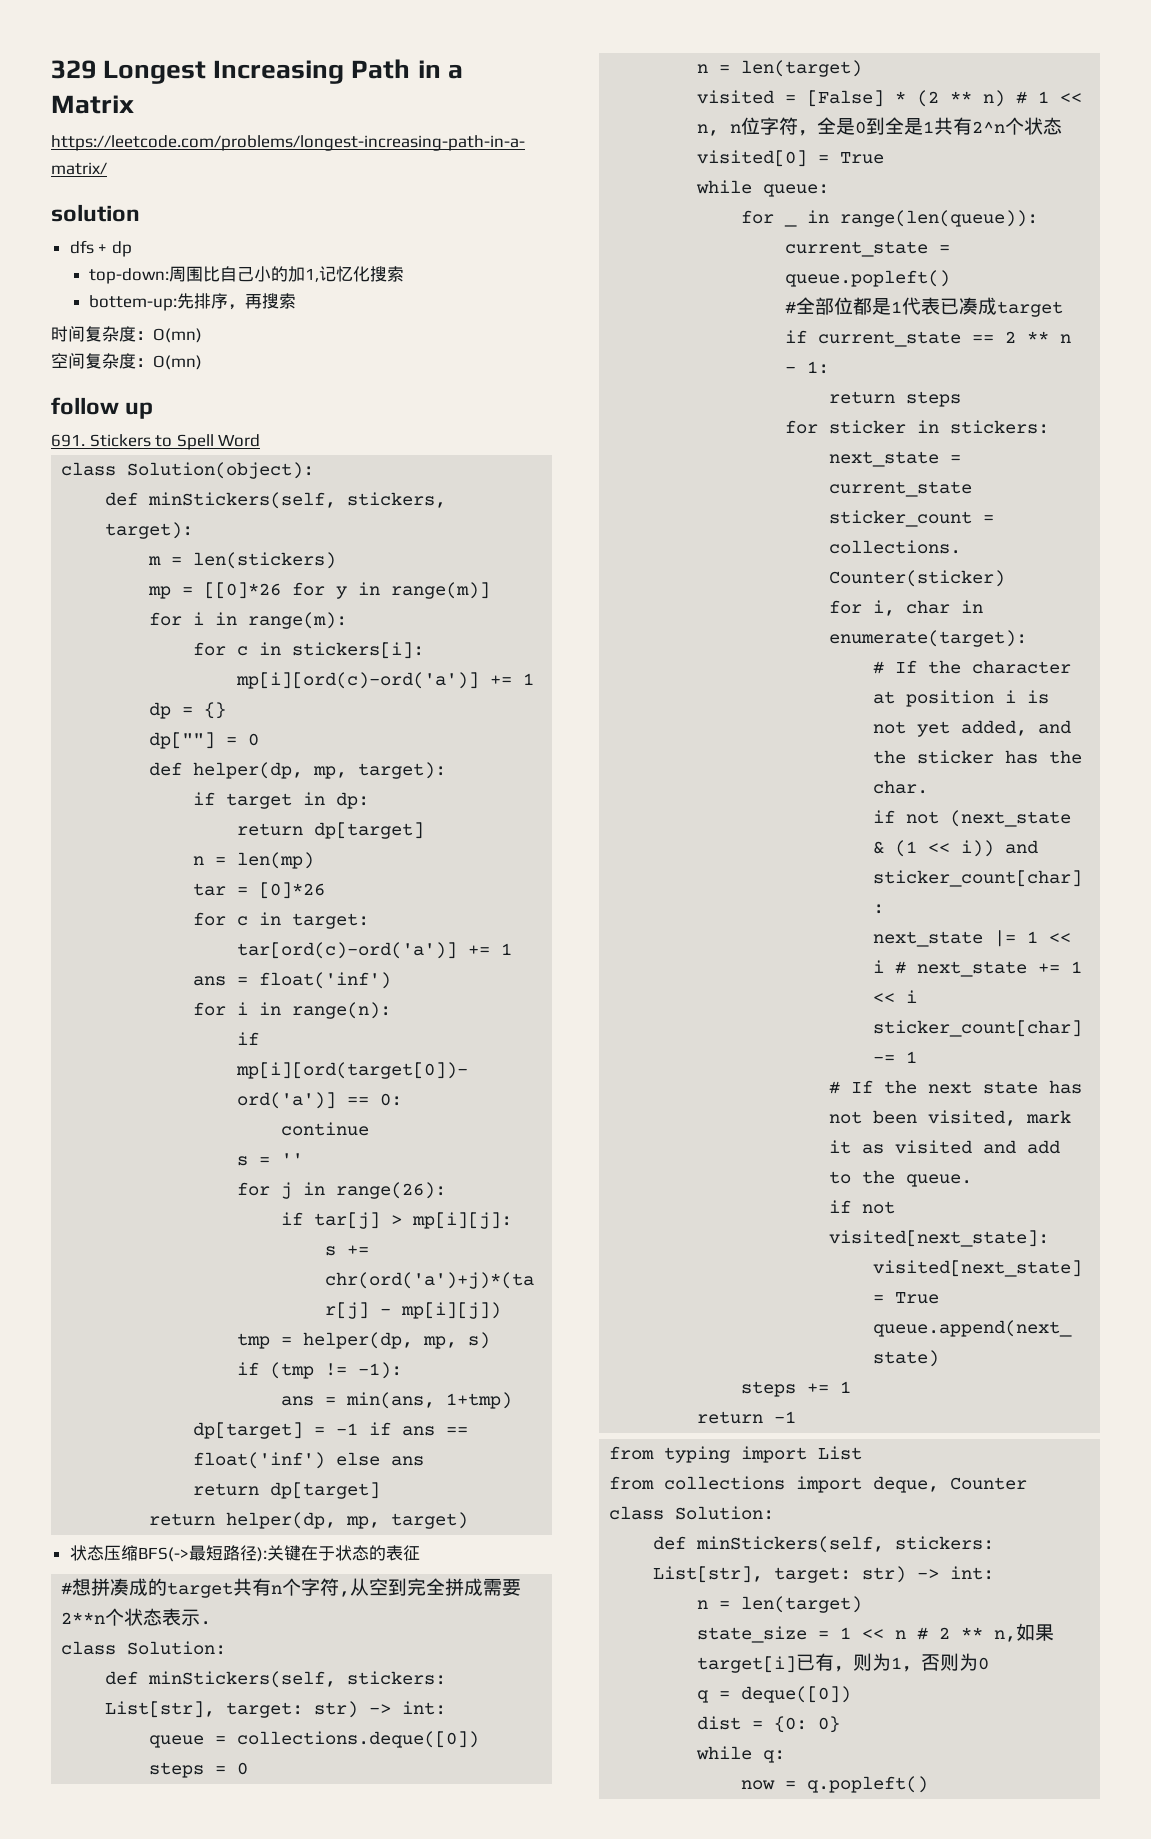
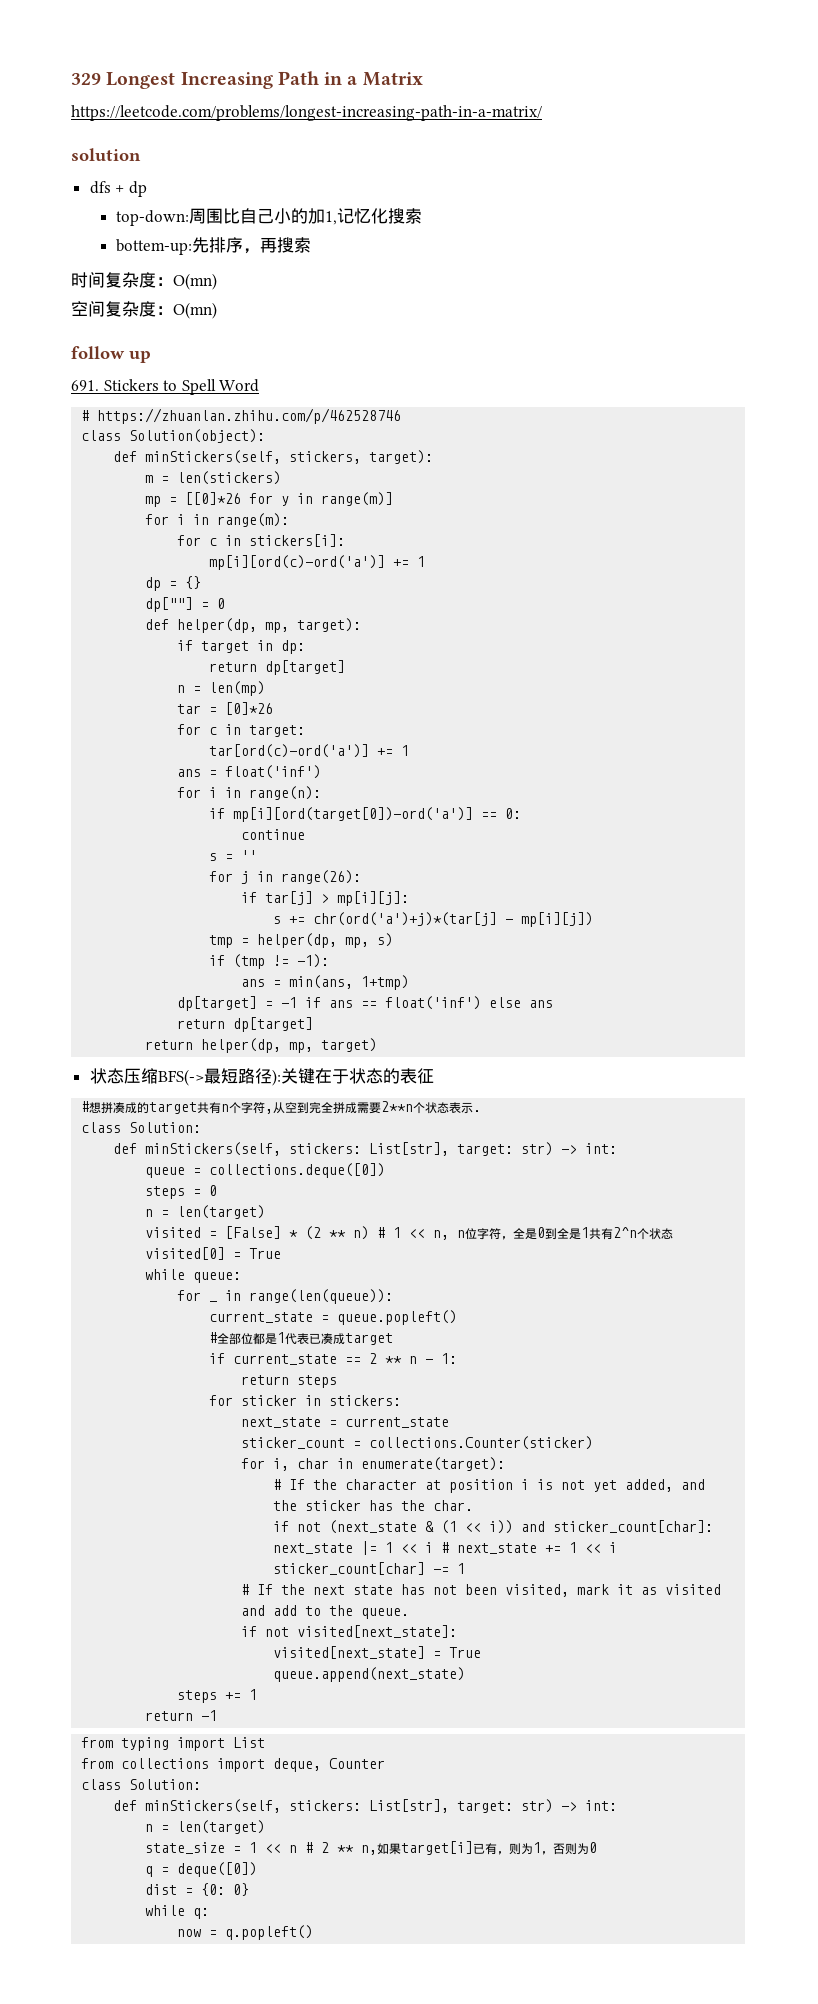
+ # https://zhuanlan.zhihu.com/p/462528746

